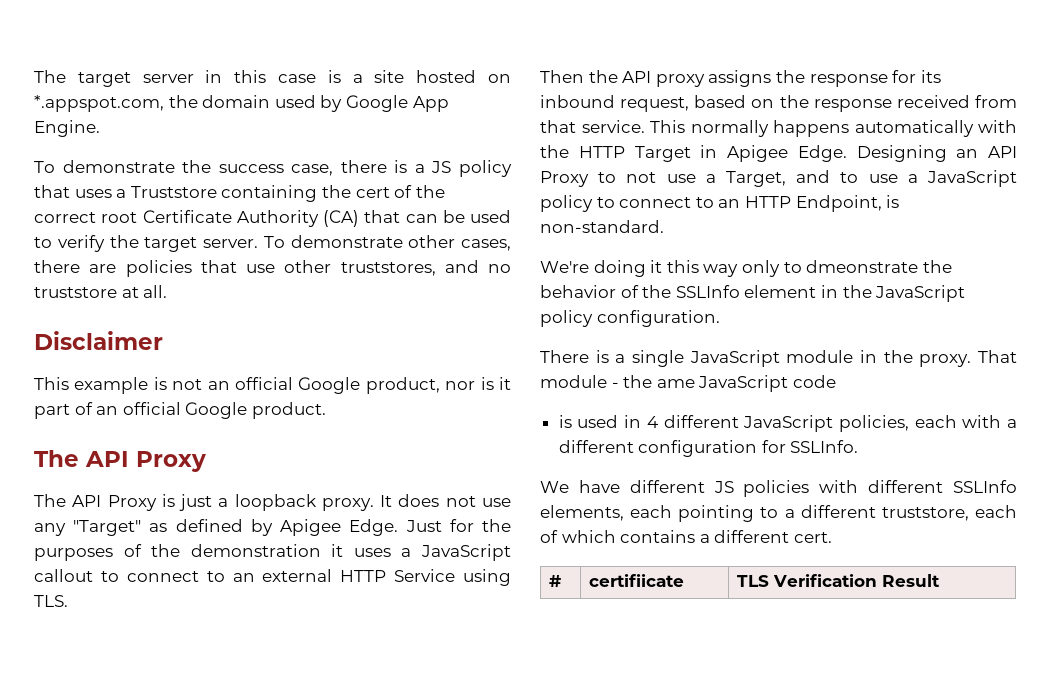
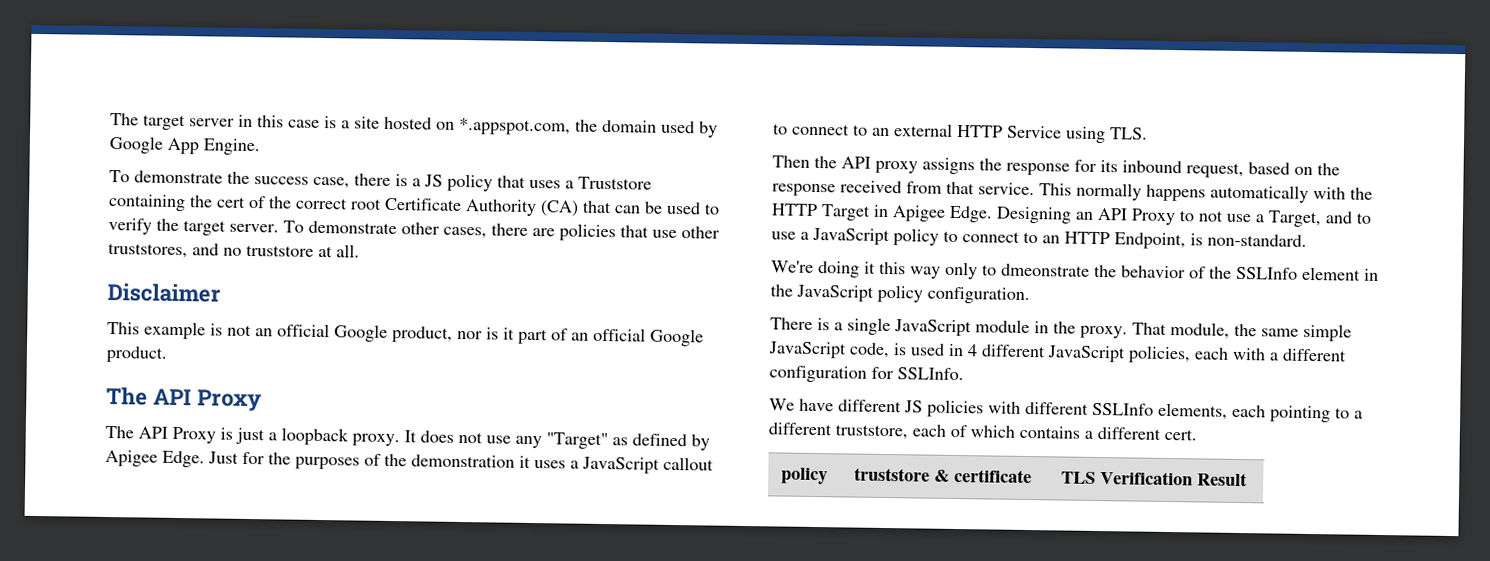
- That module - the ame JavaScript code
- is used in 4 different JavaScript policies, each with a different configuration for SSLInfo.
+ That module, the same simple JavaScript code, is used in 4 different JavaScript policies, each with a different configuration for SSLInfo.
- # | certifiicate | TLS Verification Result
+ policy | truststore & certificate | TLS Verification Result

